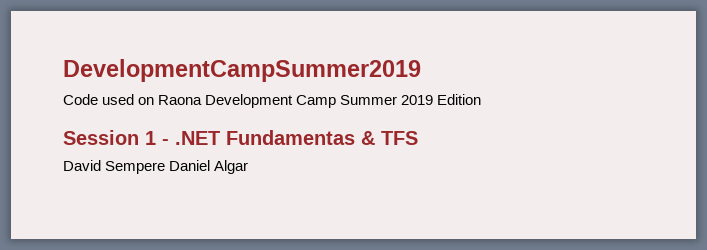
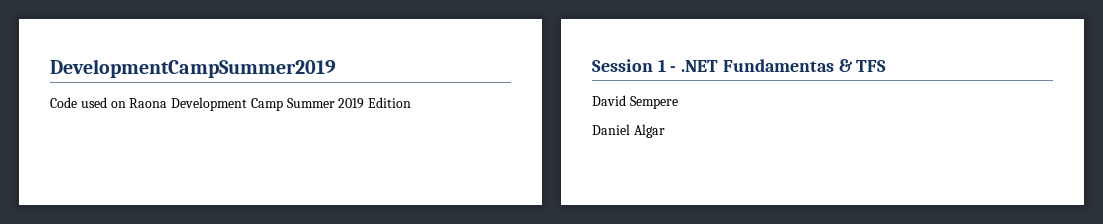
- David Sempere Daniel Algar
+ David Sempere
+ Daniel Algar

